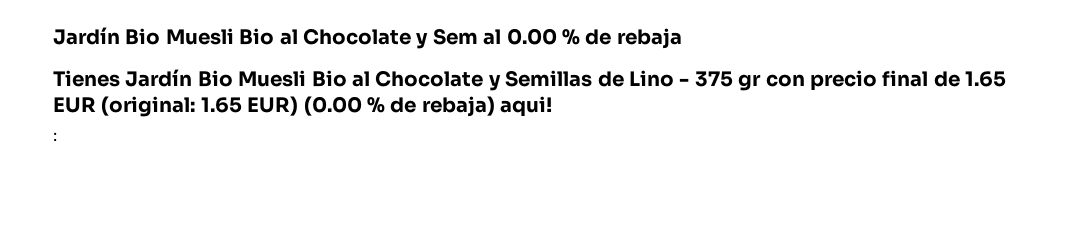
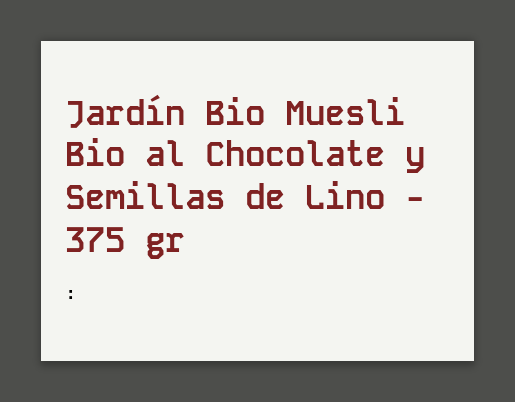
- Jardín Bio Muesli Bio al Chocolate y Sem al 0.00 % de rebaja
- Tienes Jardín Bio Muesli Bio al Chocolate y Semillas de Lino - 375 gr con precio final de 1.65 EUR (original: 1.65 EUR) (0.00 % de rebaja) aqui!
+ Jardín Bio Muesli Bio al Chocolate y Semillas de Lino - 375 gr

